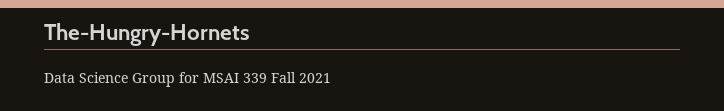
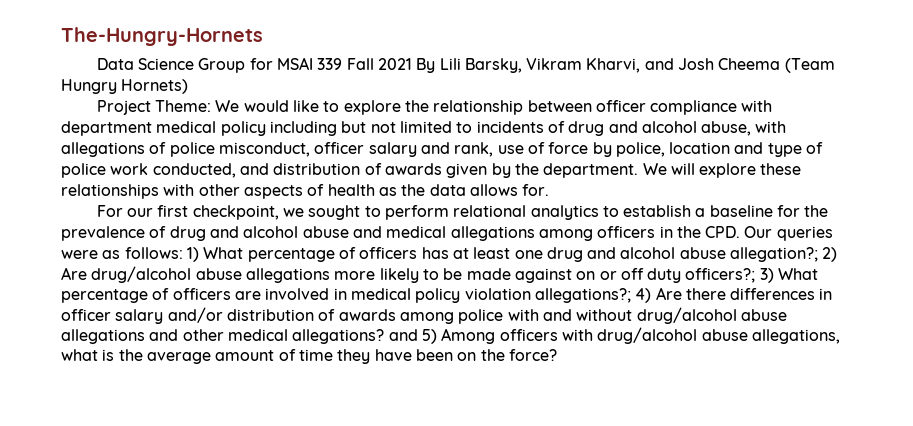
- Data Science Group for MSAI 339 Fall 2021
+ Data Science Group for MSAI 339 Fall 2021 By Lili Barsky, Vikram Kharvi, and Josh Cheema (Team Hungry Hornets)
+ Project Theme: We would like to explore the relationship between officer compliance with department medical policy including but not limited to incidents of drug and alcohol abuse, with allegations of police misconduct, officer salary and rank, use of force by police, location and type of police work conducted, and distribution of awards given by the department. We will explore these relationships with other aspects of health as the data allows for.
+ For our first checkpoint, we sought to perform relational analytics to establish a baseline for the prevalence of drug and alcohol abuse and medical allegations among officers in the CPD. Our queries were as follows: 1) What percentage of officers has at least one drug and alcohol abuse allegation?; 2) Are drug/alcohol abuse allegations more likely to be made against on or off duty officers?; 3) What percentage of officers are involved in medical policy violation allegations?; 4) Are there differences in officer salary and/or distribution of awards among police with and without drug/alcohol abuse allegations and other medical allegations? and 5) Among officers with drug/alcohol abuse allegations, what is the average amount of time they have been on the force?

